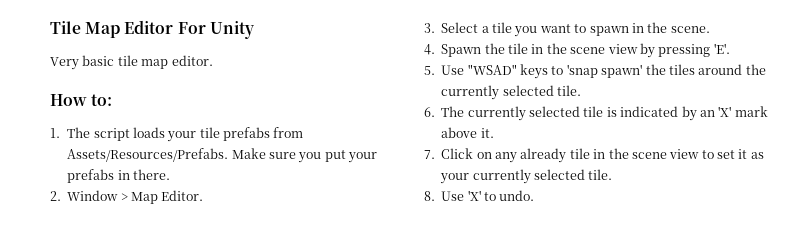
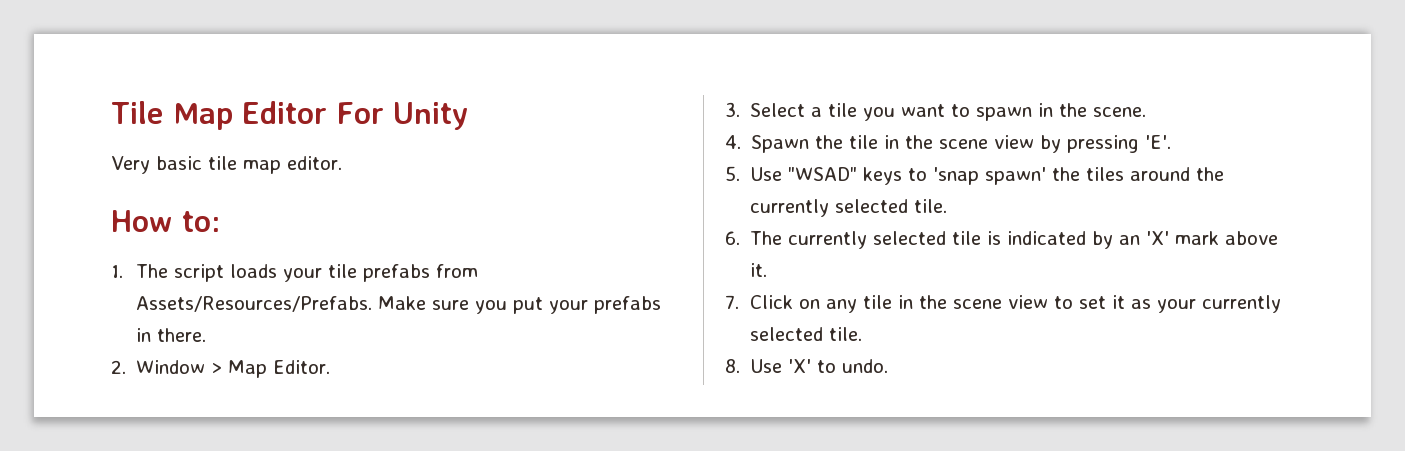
- 7. Click on any already tile in the scene view to set it as your currently selected tile.
+ 7. Click on any tile in the scene view to set it as your currently selected tile.

